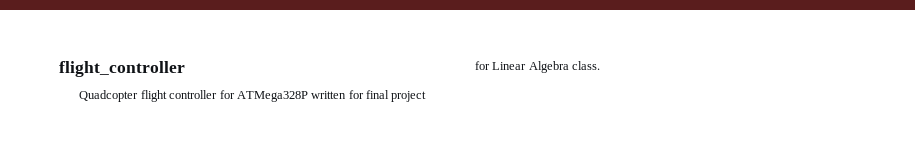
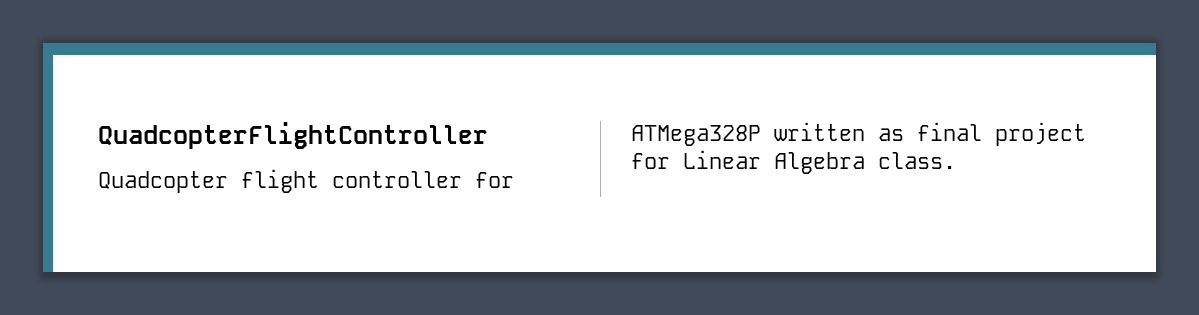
- flight_controller
+ QuadcopterFlightController
- Quadcopter flight controller for ATMega328P written for final project for Linear Algebra class.
+ Quadcopter flight controller for ATMega328P written as final project for Linear Algebra class.

